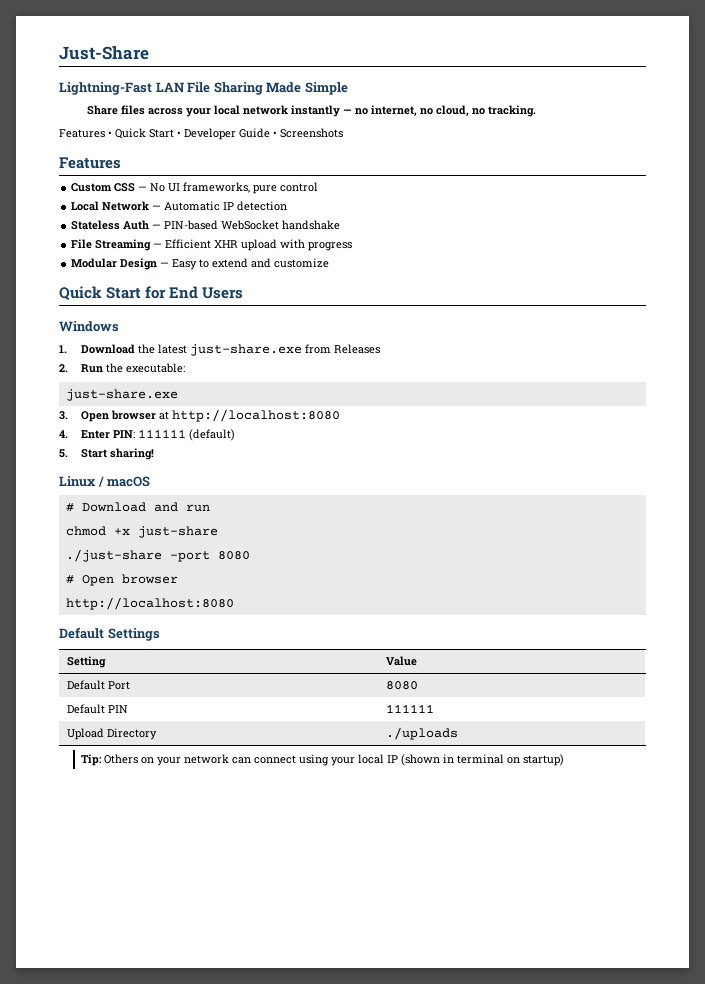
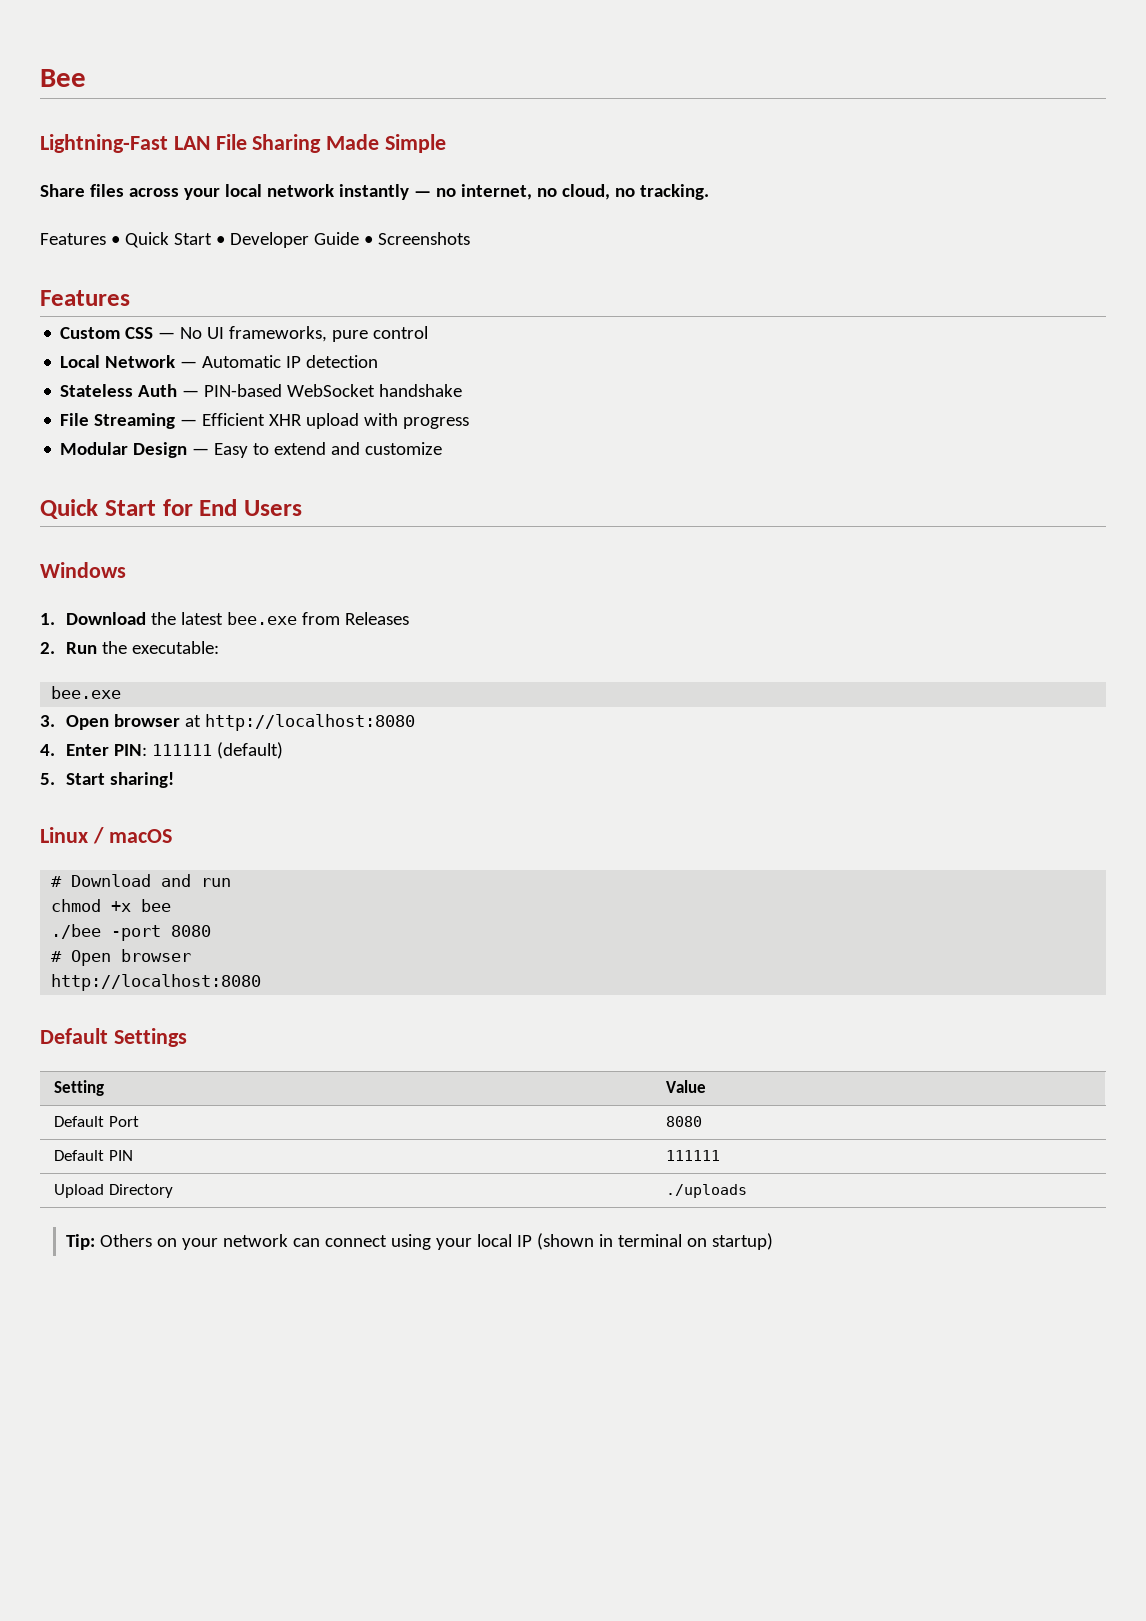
- Just-Share
+ Bee
- 1. Download the latest just-share.exe from Releases
+ 1. Download the latest bee.exe from Releases
  2. Run the executable:
- just-share.exe
+ bee.exe
- chmod +x just-share
- ./just-share -port 8080
+ chmod +x bee
+ ./bee -port 8080

